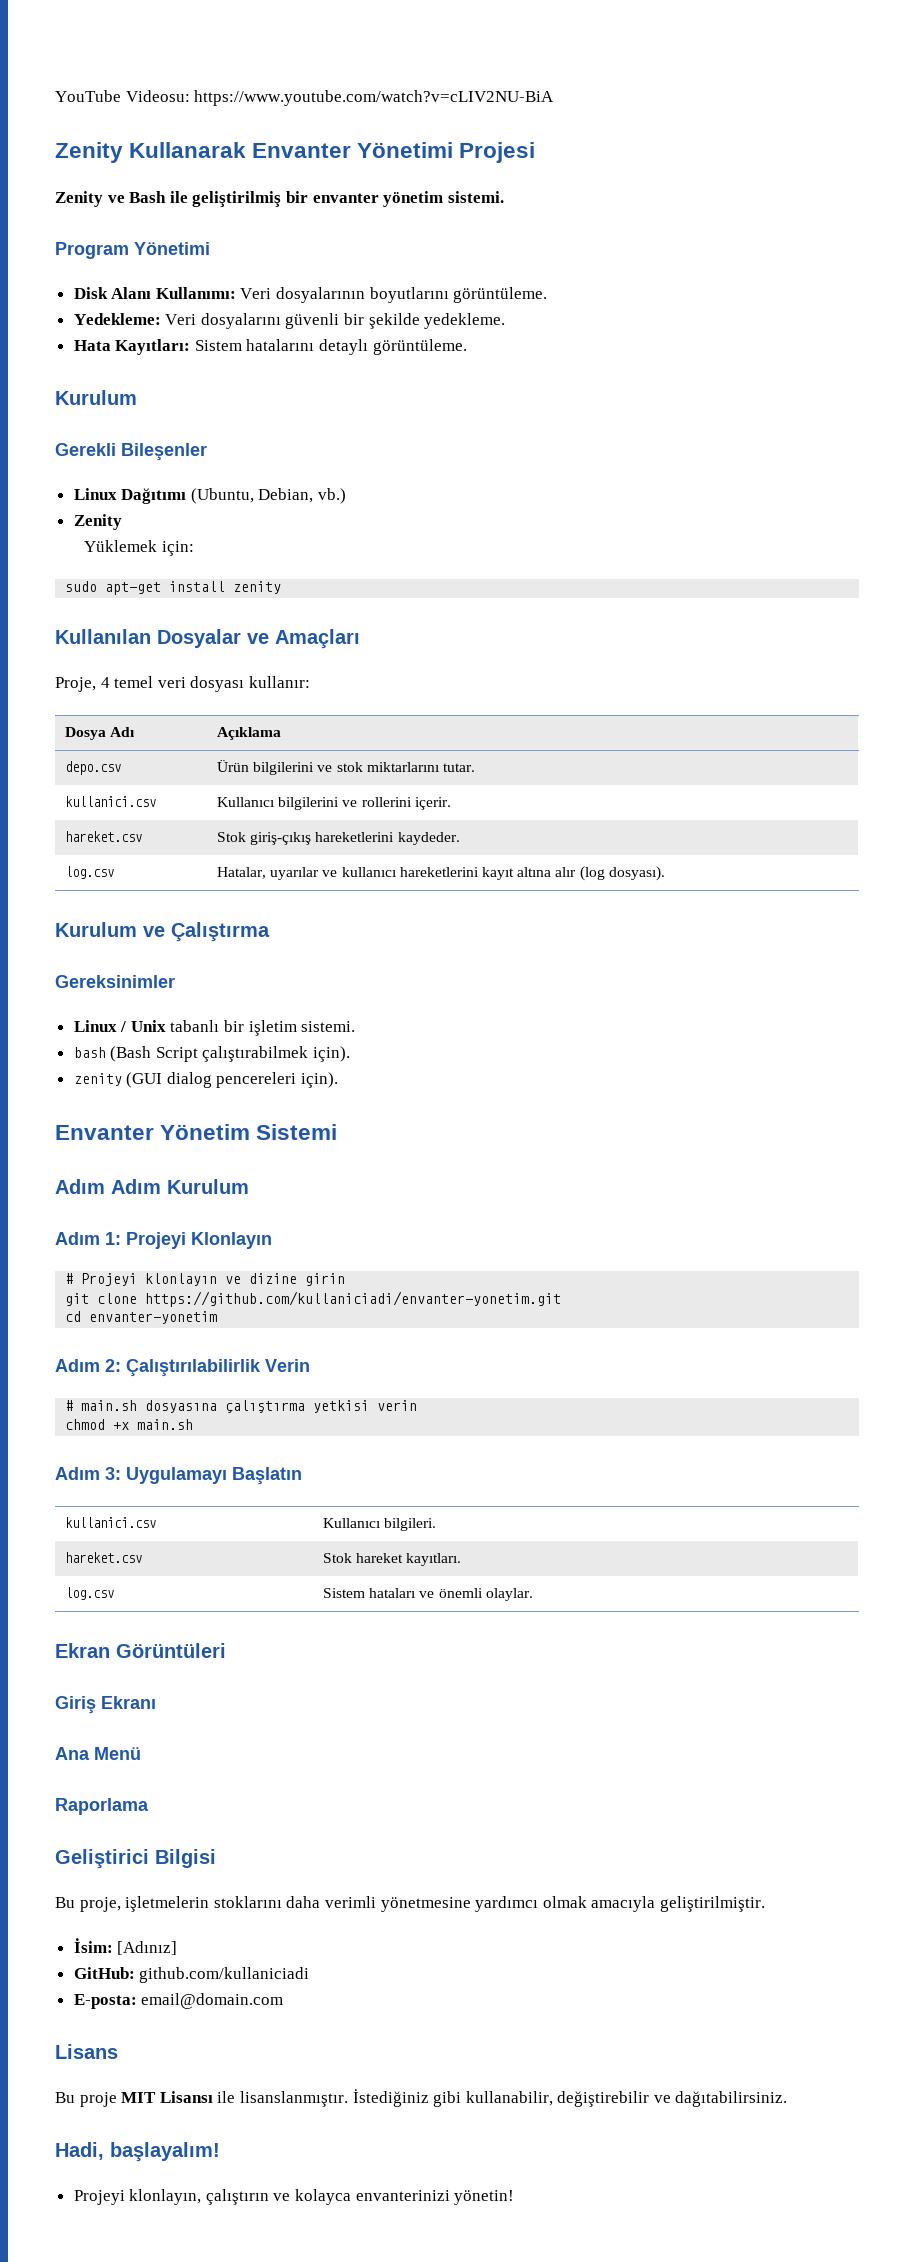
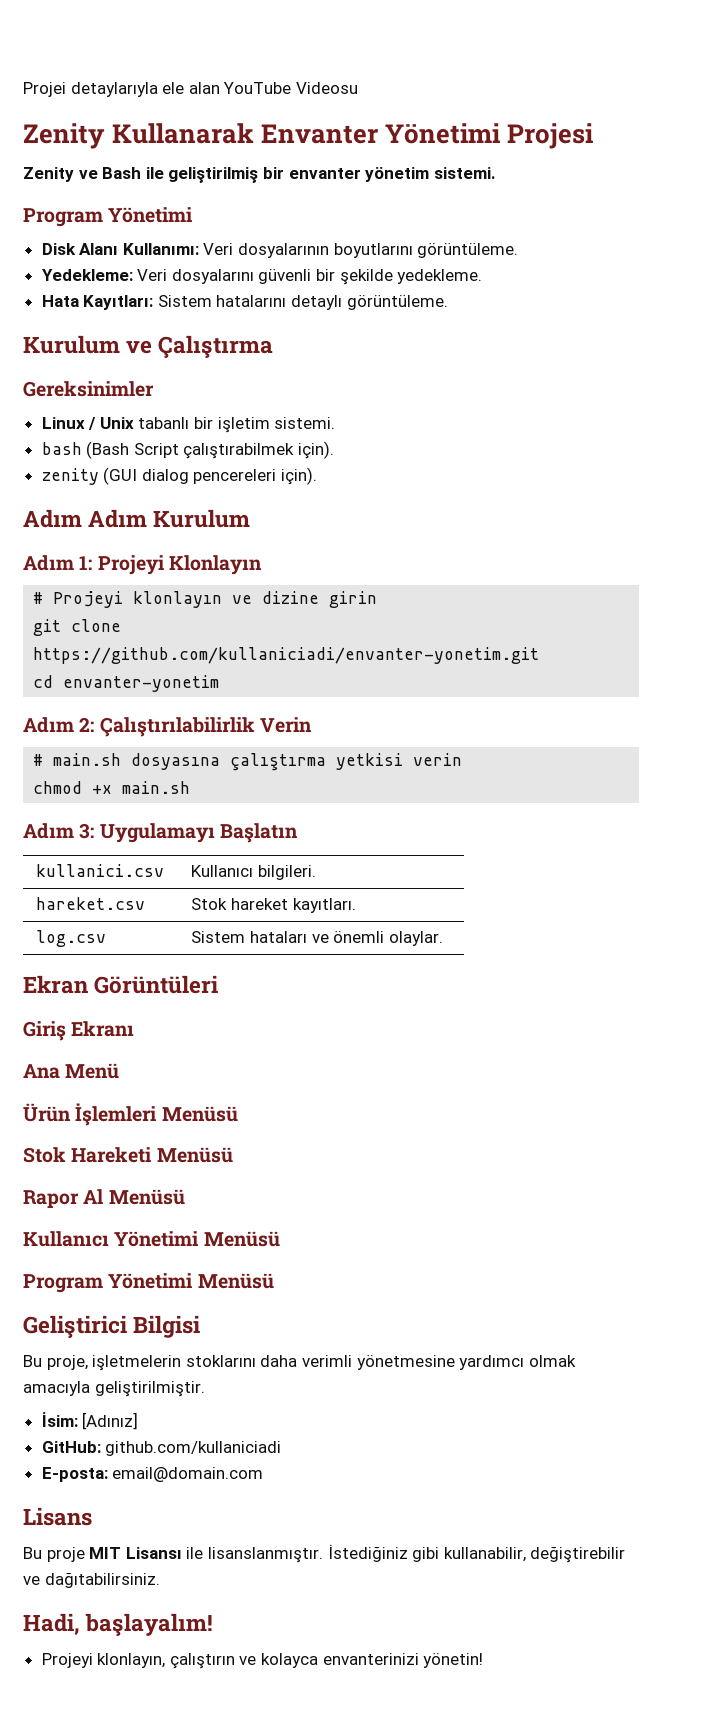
- YouTube Videosu: https://www.youtube.com/watch?v=cLIV2NU-BiA
+ Projei detaylarıyla ele alan YouTube Videosu
  Hata Kayıtları: Sistem hatalarını detaylı görüntüleme.
- Kurulum
- Gerekli Bileşenler
- Linux Dağıtımı (Ubuntu, Debian, vb.)
- Zenity
- Yüklemek için:
- sudo apt-get install zenity
- Kullanılan Dosyalar ve Amaçları
- Proje, 4 temel veri dosyası kullanır:
- Dosya Adı | Açıklama
- depo.csv | Ürün bilgilerini ve stok miktarlarını tutar.
- kullanici.csv | Kullanıcı bilgilerini ve rollerini içerir.
- hareket.csv | Stok giriş-çıkış hareketlerini kaydeder.
- log.csv | Hatalar, uyarılar ve kullanıcı hareketlerini kayıt altına alır (log dosyası).
- Envanter Yönetim Sistemi
- Raporlama
+ Ürün İşlemleri Menüsü
+ Stok Hareketi Menüsü
+ Rapor Al Menüsü
+ Kullanıcı Yönetimi Menüsü
+ Program Yönetimi Menüsü

